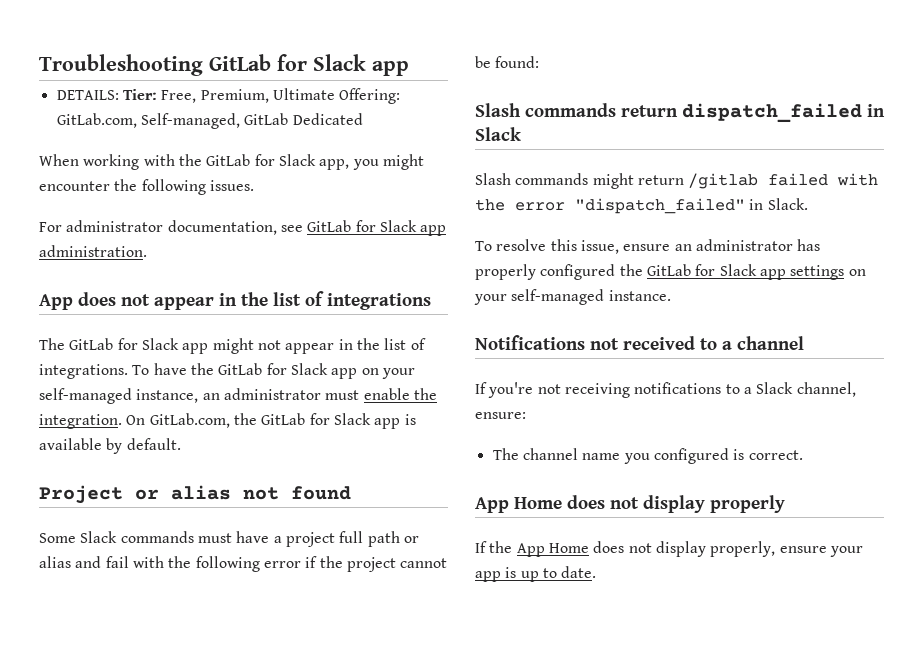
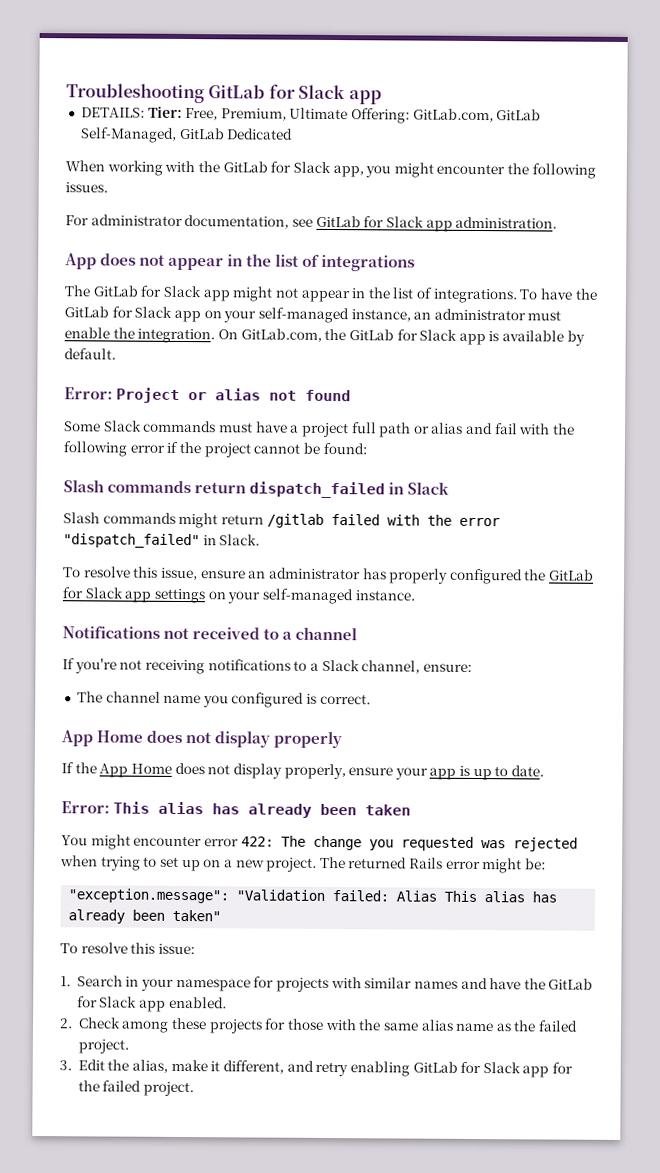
- DETAILS: Tier: Free, Premium, Ultimate Offering: GitLab.com, Self-managed, GitLab Dedicated
+ DETAILS: Tier: Free, Premium, Ultimate Offering: GitLab.com, GitLab Self-Managed, GitLab Dedicated
- Project or alias not found
+ Error: Project or alias not found
+ Error: This alias has already been taken
+ You might encounter error 422: The change you requested was rejected when trying to set up on a new project. The returned Rails error might be:
+ "exception.message": "Validation failed: Alias This alias has already been taken"
+ To resolve this issue:
+ 1. Search in your namespace for projects with similar names and have the GitLab for Slack app enabled.
+ 2. Check among these projects for those with the same alias name as the failed project.
+ 3. Edit the alias, make it different, and retry enabling GitLab for Slack app for the failed project.

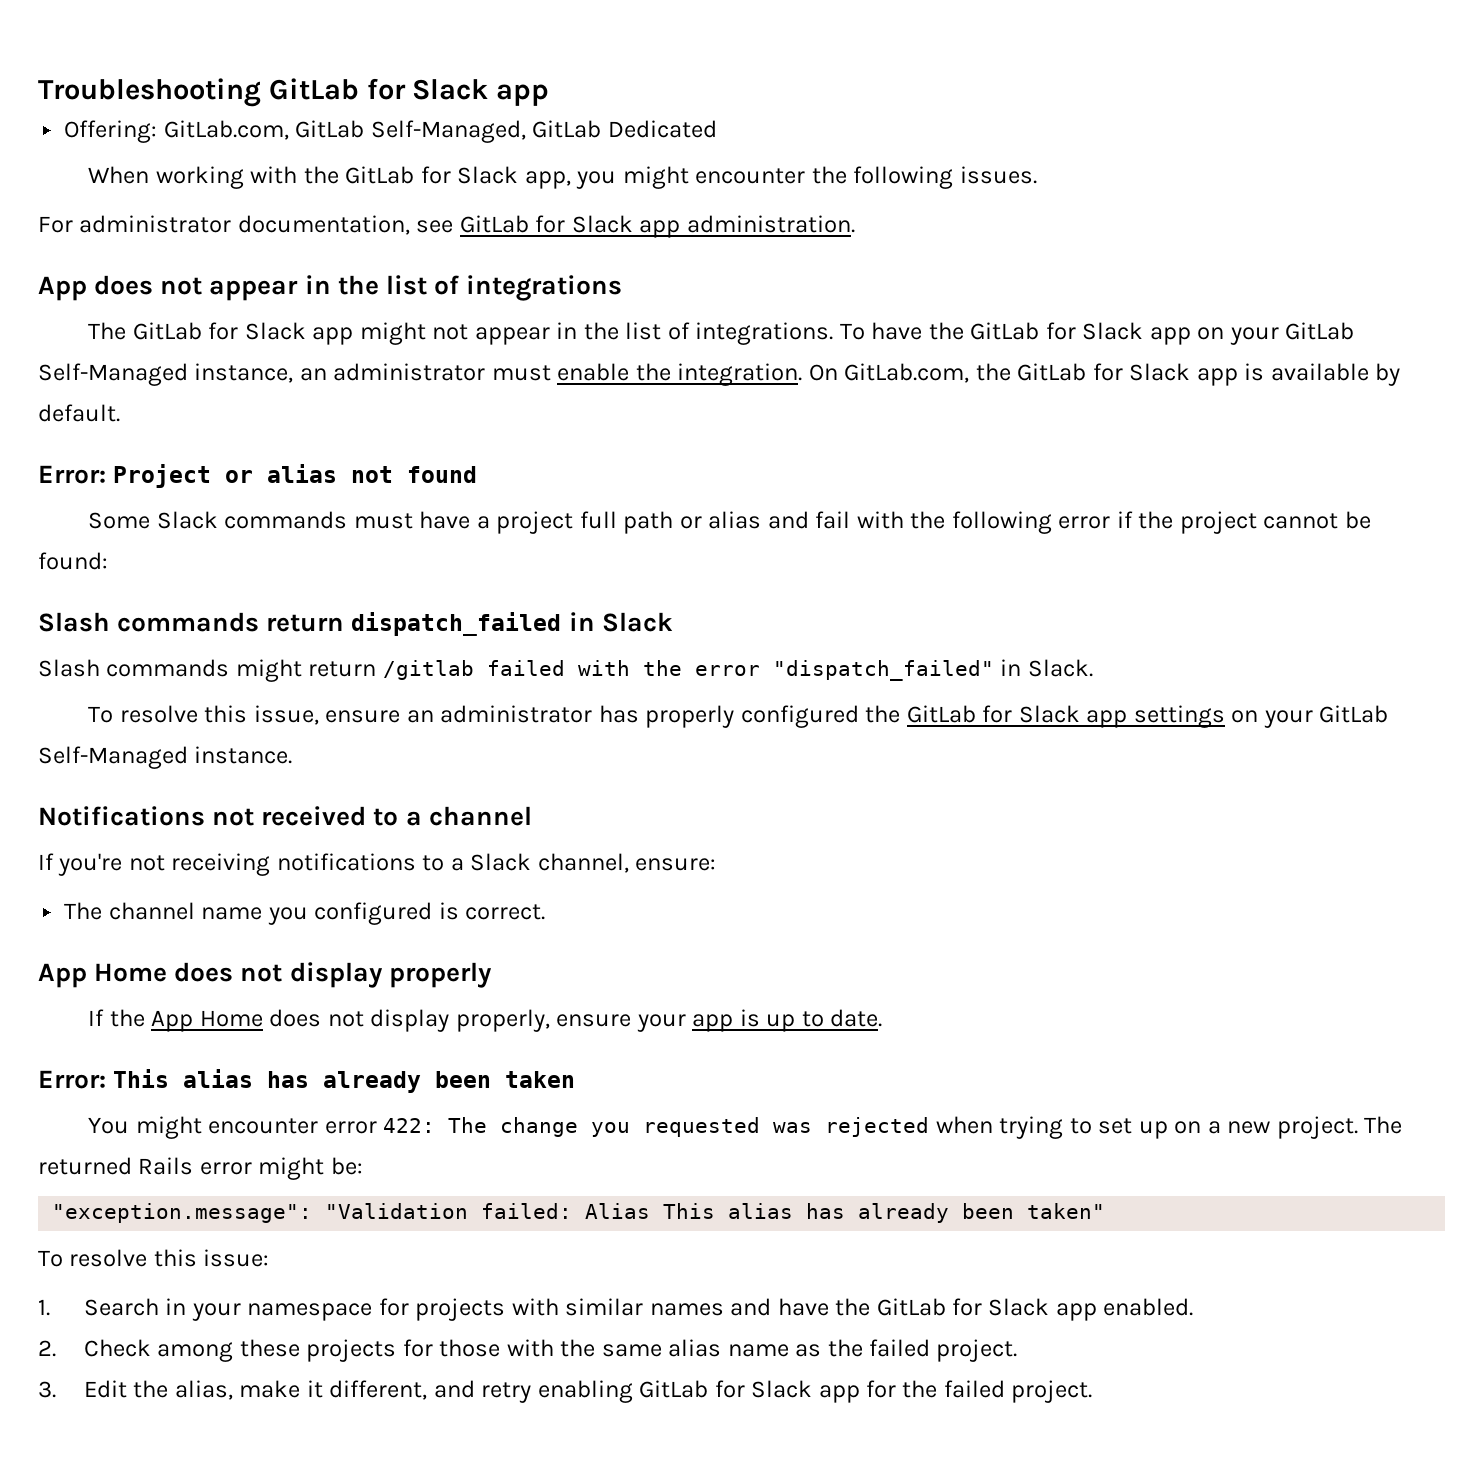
- DETAILS: Tier: Free, Premium, Ultimate Offering: GitLab.com, GitLab Self-Managed, GitLab Dedicated
+ Offering: GitLab.com, GitLab Self-Managed, GitLab Dedicated
- To have the GitLab for Slack app on your self-managed instance, an administrator must enable the integration.
+ To have the GitLab for Slack app on your GitLab Self-Managed instance, an administrator must enable the integration.
- To resolve this issue, ensure an administrator has properly configured the GitLab for Slack app settings on your self-managed instance.
+ To resolve this issue, ensure an administrator has properly configured the GitLab for Slack app settings on your GitLab Self-Managed instance.

